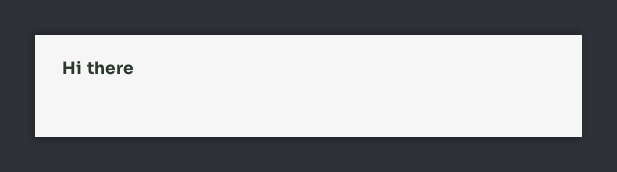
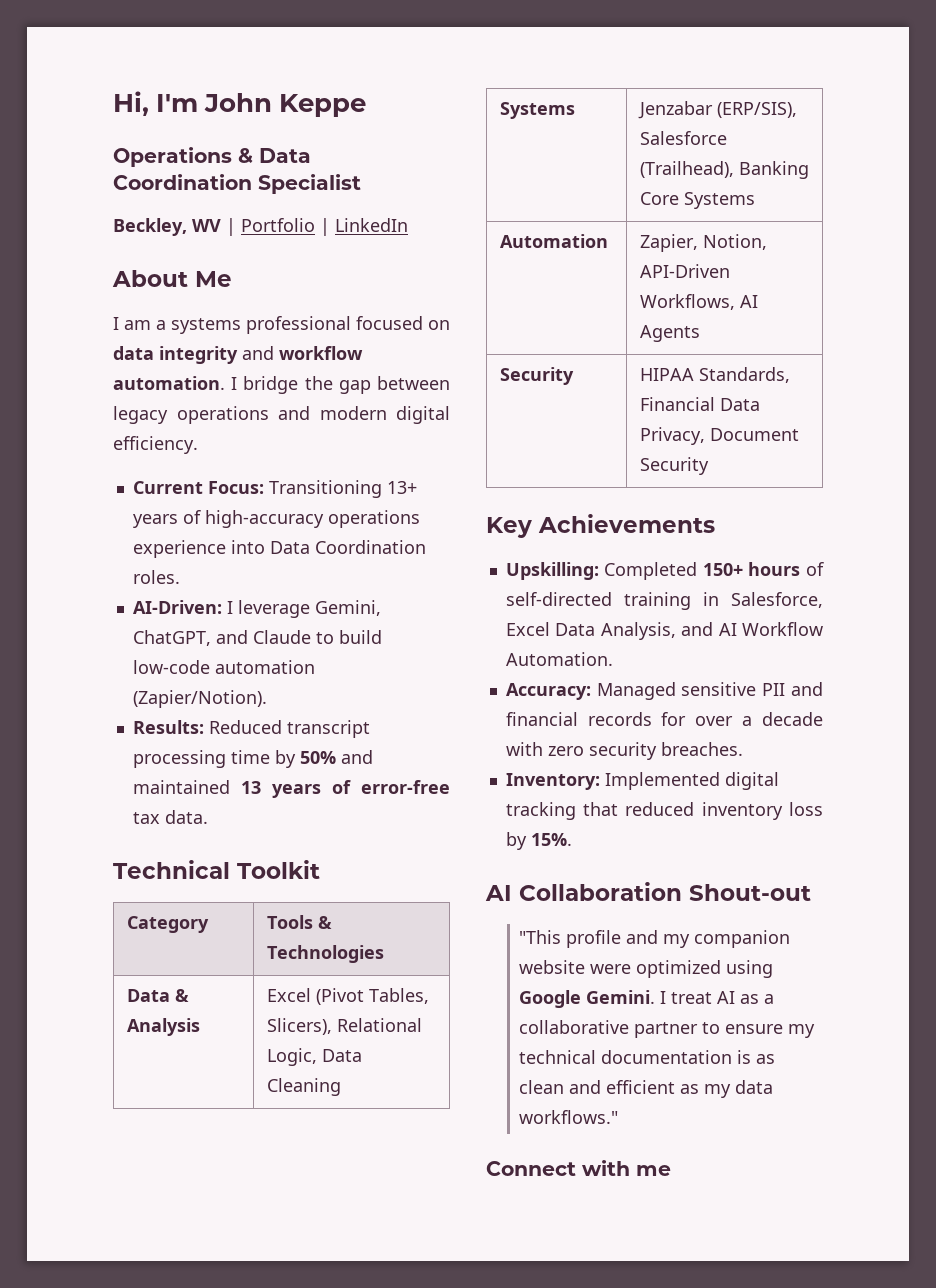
- Hi there
+ Hi, I'm John Keppe
+ Operations & Data Coordination Specialist
+ Beckley, WV | Portfolio | LinkedIn
+ About Me
+ I am a systems professional focused on data integrity and workflow automation. I bridge the gap between legacy operations and modern digital efficiency.
+ Current Focus: Transitioning 13+ years of high-accuracy operations experience into Data Coordination roles.
+ AI-Driven: I leverage Gemini, ChatGPT, and Claude to build low-code automation (Zapier/Notion).
+ Results: Reduced transcript processing time by 50% and maintained 13 years of error-free tax data.
+ Technical Toolkit
+ Category | Tools & Technologies
+ Data & Analysis | Excel (Pivot Tables, Slicers), Relational Logic, Data Cleaning
+ Systems | Jenzabar (ERP/SIS), Salesforce (Trailhead), Banking Core Systems
+ Automation | Zapier, Notion, API-Driven Workflows, AI Agents
+ Security | HIPAA Standards, Financial Data Privacy, Document Security
+ Key Achievements
+ Upskilling: Completed 150+ hours of self-directed training in Salesforce, Excel Data Analysis, and AI Workflow Automation.
+ Accuracy: Managed sensitive PII and financial records for over a decade with zero security breaches.
+ Inventory: Implemented digital tracking that reduced inventory loss by 15%.
+ AI Collaboration Shout-out
+ "This profile and my companion website were optimized using Google Gemini. I treat AI as a collaborative partner to ensure my technical documentation is as clean and efficient as my data workflows."
+ Connect with me

